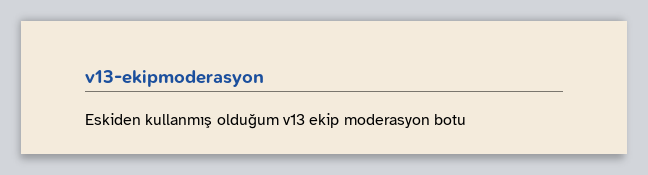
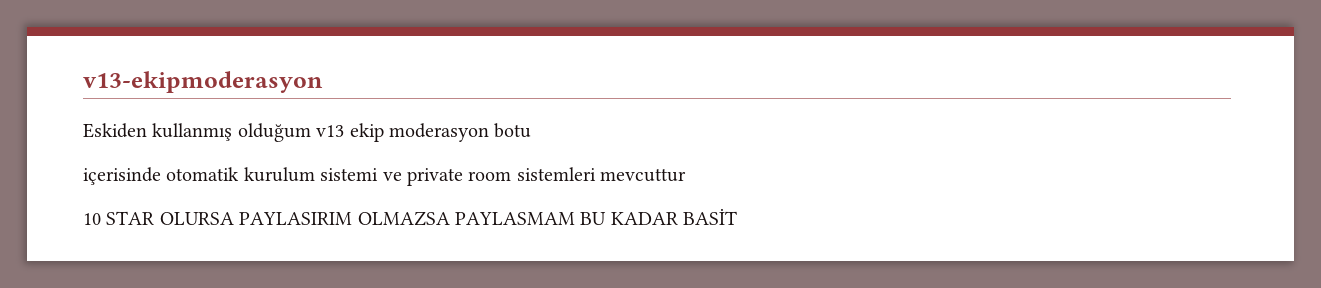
+ içerisinde otomatik kurulum sistemi ve private room sistemleri mevcuttur
+ 10 STAR OLURSA PAYLASIRIM OLMAZSA PAYLASMAM BU KADAR BASİT

